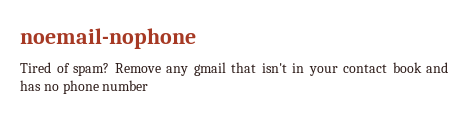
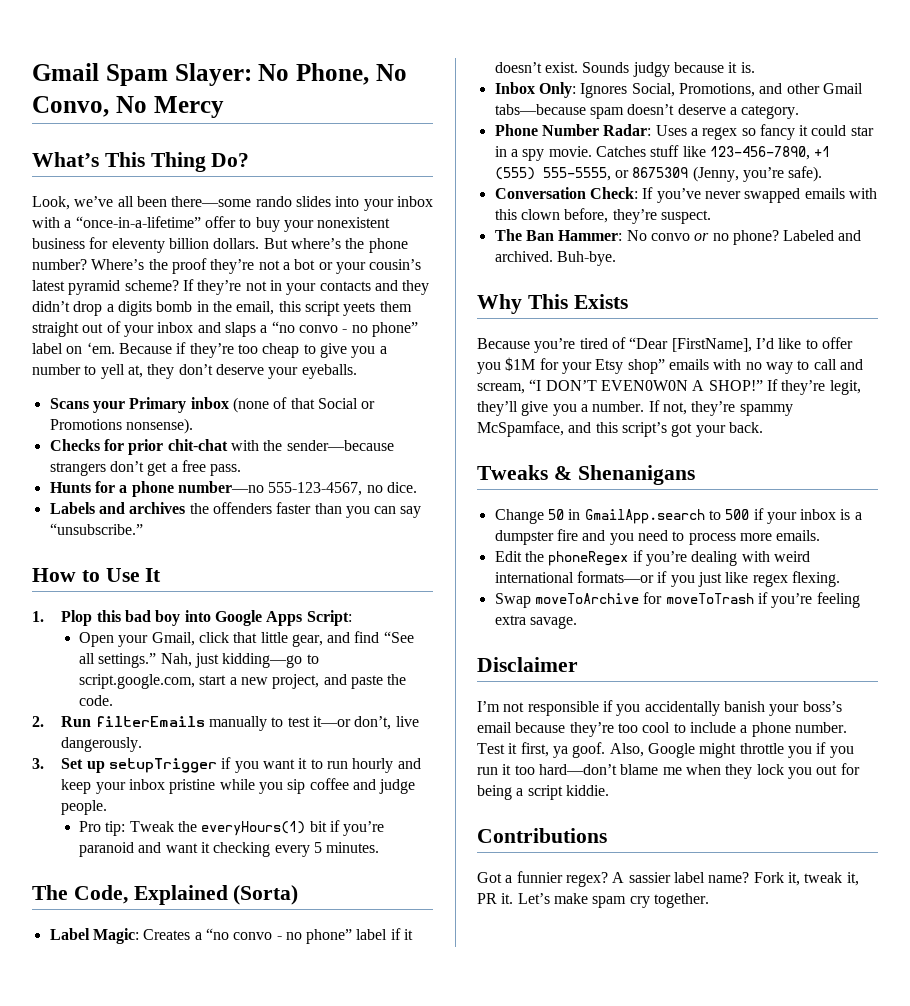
- noemail-nophone
- Tired of spam? Remove any gmail that isn't in your contact book and has no phone number
+ Gmail Spam Slayer: No Phone, No Convo, No Mercy
+ What’s This Thing Do?
+ Look, we’ve all been there—some rando slides into your inbox with a “once-in-a-lifetime” offer to buy your nonexistent business for eleventy billion dollars. But where’s the phone number? Where’s the proof they’re not a bot or your cousin’s latest pyramid scheme? If they’re not in your contacts and they didn’t drop a digits bomb in the email, this script yeets them straight out of your inbox and slaps a “no convo - no phone” label on ‘em. Because if they’re too cheap to give you a number to yell at, they don’t deserve your eyeballs.
+ Scans your Primary inbox (none of that Social or Promotions nonsense).
+ Checks for prior chit-chat with the sender—because strangers don’t get a free pass.
+ Hunts for a phone number—no 555-123-4567, no dice.
+ Labels and archives the offenders faster than you can say “unsubscribe.”
+ How to Use It
+ 1. Plop this bad boy into Google Apps Script:
+ Open your Gmail, click that little gear, and find “See all settings.” Nah, just kidding—go to script.google.com, start a new project, and paste the code.
+ 2. Run filterEmails manually to test it—or don’t, live dangerously.
+ 3. Set up setupTrigger if you want it to run hourly and keep your inbox pristine while you sip coffee and judge people.
+ Pro tip: Tweak the everyHours(1) bit if you’re paranoid and want it checking every 5 minutes.
+ The Code, Explained (Sorta)
+ Label Magic: Creates a “no convo - no phone” label if it doesn’t exist. Sounds judgy because it is.
+ Inbox Only: Ignores Social, Promotions, and other Gmail tabs—because spam doesn’t deserve a category.
+ Phone Number Radar: Uses a regex so fancy it could star in a spy movie. Catches stuff like 123-456-7890, +1 (555) 555-5555, or 8675309 (Jenny, you’re safe).
+ Conversation Check: If you’ve never swapped emails with this clown before, they’re suspect.
+ The Ban Hammer: No convo or no phone? Labeled and archived. Buh-bye.
+ Why This Exists
+ Because you’re tired of “Dear [FirstName], I’d like to offer you $1M for your Etsy shop” emails with no way to call and scream, “I DON’T EVEN0W0N A SHOP!” If they’re legit, they’ll give you a number. If not, they’re spammy McSpamface, and this script’s got your back.
+ Tweaks & Shenanigans
+ Change 50 in GmailApp.search to 500 if your inbox is a dumpster fire and you need to process more emails.
+ Edit the phoneRegex if you’re dealing with weird international formats—or if you just like regex flexing.
+ Swap moveToArchive for moveToTrash if you’re feeling extra savage.
+ Disclaimer
+ I’m not responsible if you accidentally banish your boss’s email because they’re too cool to include a phone number. Test it first, ya goof. Also, Google might throttle you if you run it too hard—don’t blame me when they lock you out for being a script kiddie.
+ Contributions
+ Got a funnier regex? A sassier label name? Fork it, tweak it, PR it. Let’s make spam cry together.

